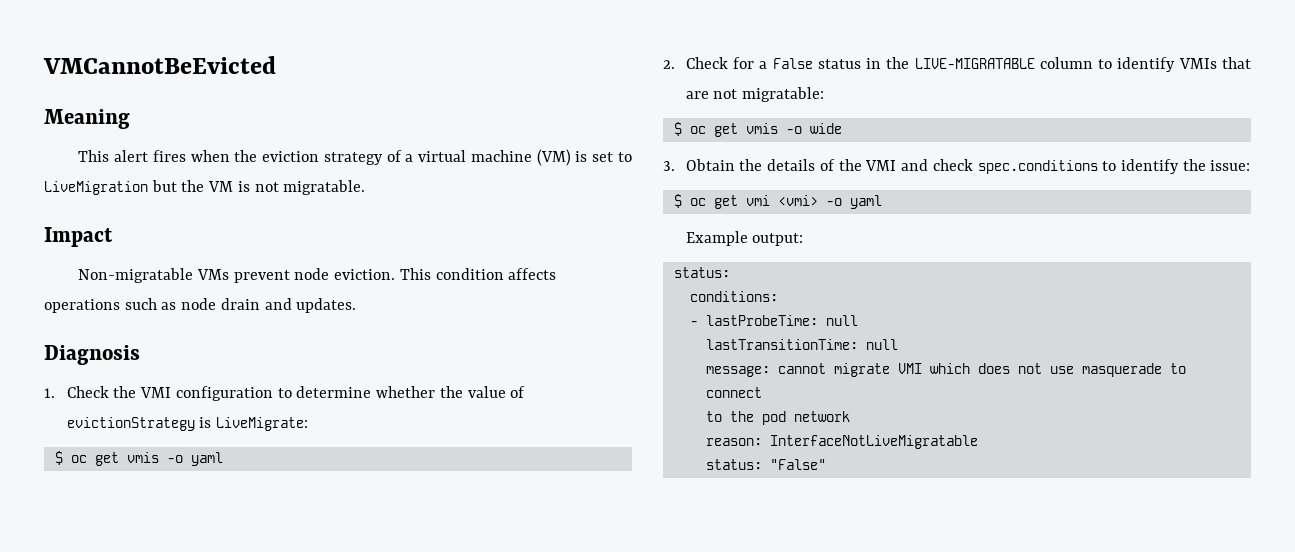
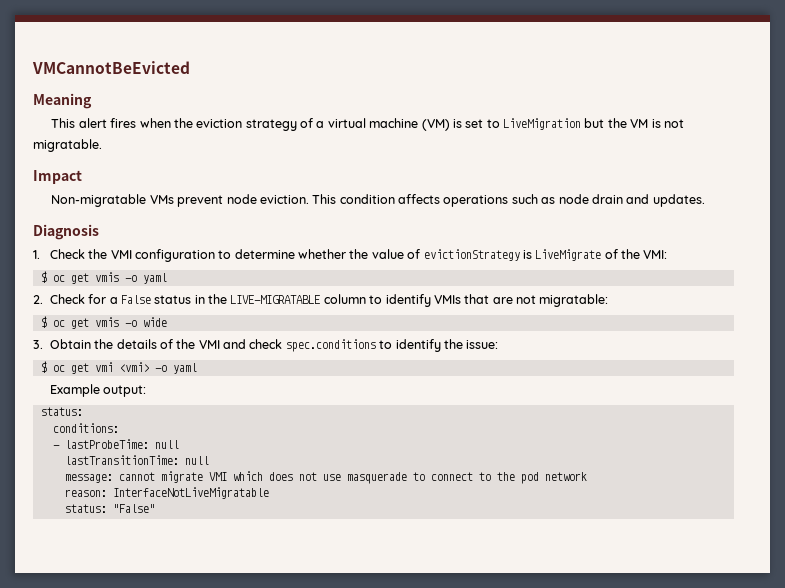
- 1. Check the VMI configuration to determine whether the value of evictionStrategy is LiveMigrate:
+ 1. Check the VMI configuration to determine whether the value of evictionStrategy is LiveMigrate of the VMI:
- message: cannot migrate VMI which does not use masquerade to connect
- to the pod network
+ message: cannot migrate VMI which does not use masquerade to connect to the pod network

